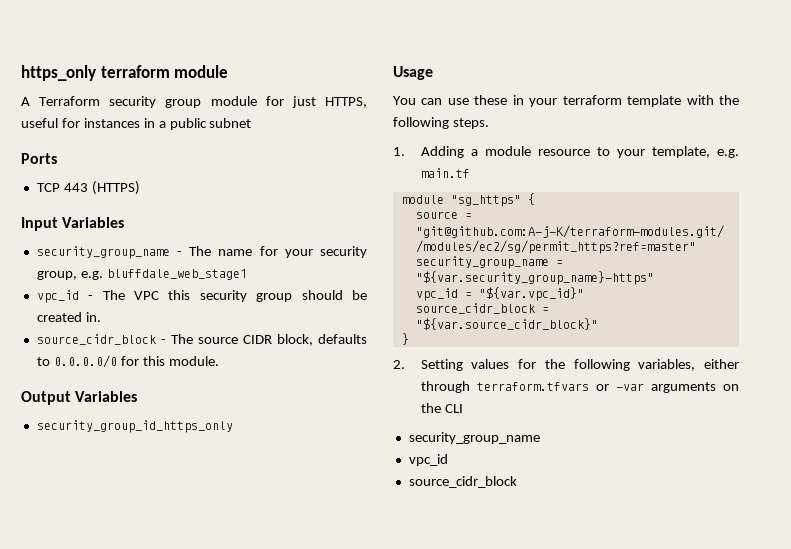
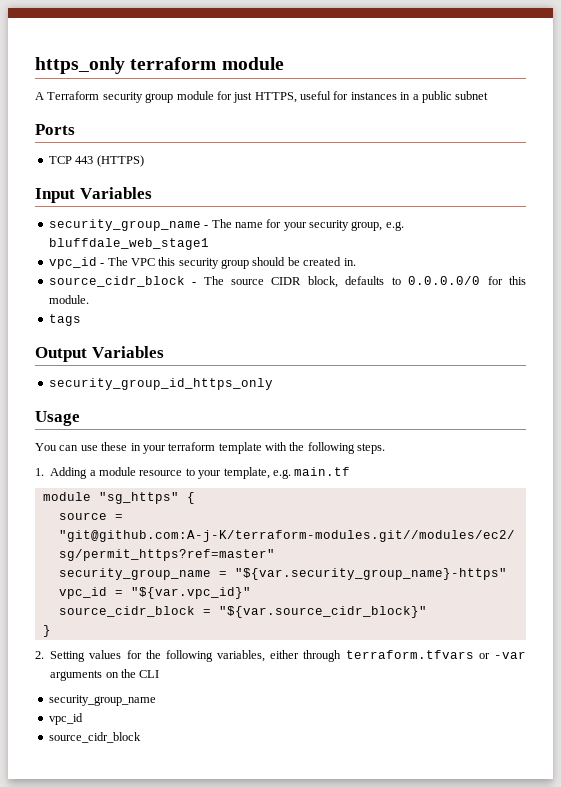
+ tags

